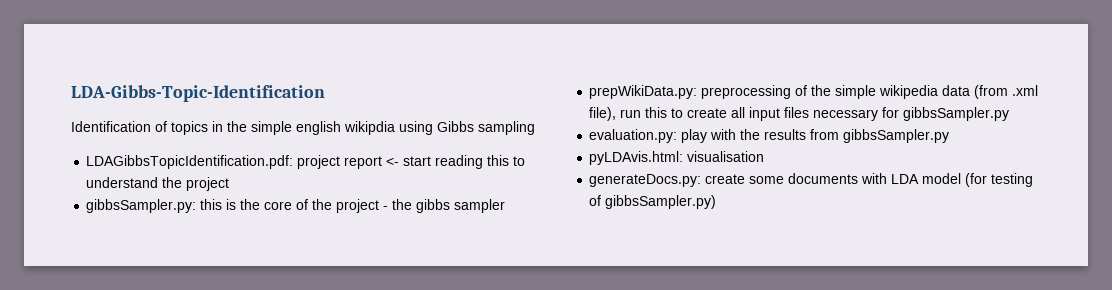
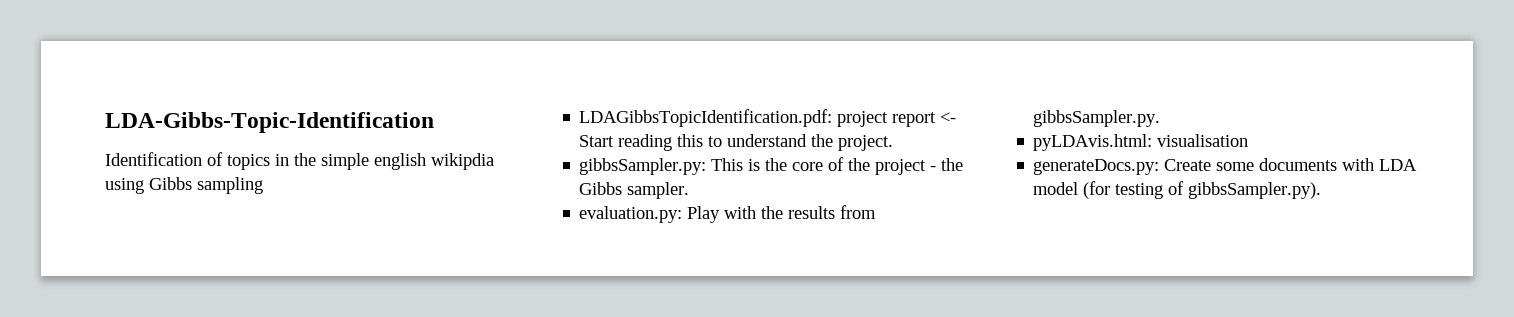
- LDAGibbsTopicIdentification.pdf: project report <- start reading this to understand the project
+ LDAGibbsTopicIdentification.pdf: project report <- Start reading this to understand the project.
- gibbsSampler.py: this is the core of the project - the gibbs sampler
- prepWikiData.py: preprocessing of the simple wikipedia data (from .xml file), run this to create all input files necessary for gibbsSampler.py
+ gibbsSampler.py: This is the core of the project - the Gibbs sampler.
- evaluation.py: play with the results from gibbsSampler.py
+ evaluation.py: Play with the results from gibbsSampler.py.
- generateDocs.py: create some documents with LDA model (for testing of gibbsSampler.py)
+ generateDocs.py: Create some documents with LDA model (for testing of gibbsSampler.py).

